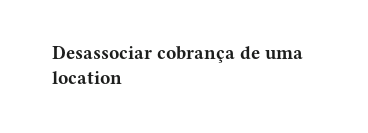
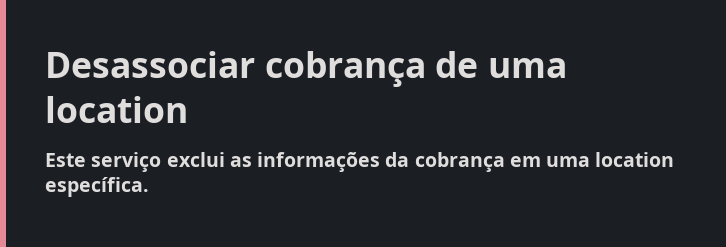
+ Este serviço exclui as informações da cobrança em uma location específica.

